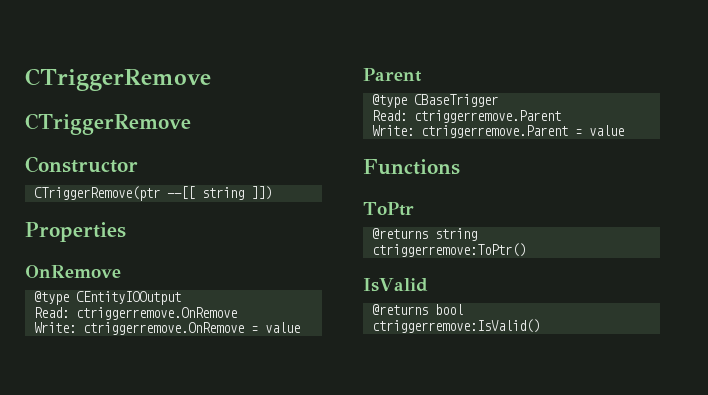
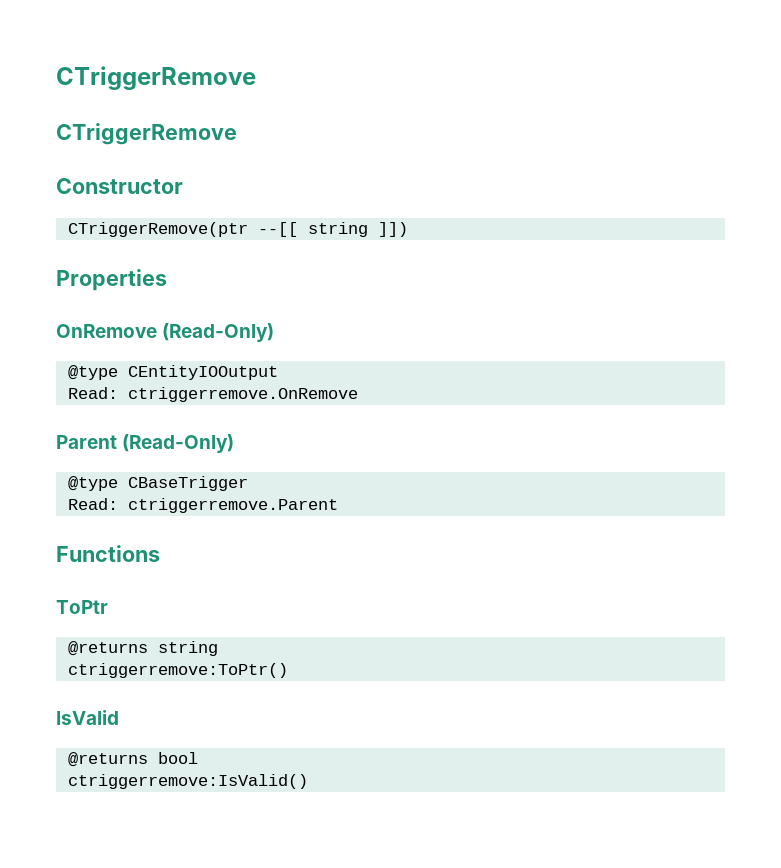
- OnRemove
+ OnRemove (Read-Only)
- Write: ctriggerremove.OnRemove = value
- Parent
+ Parent (Read-Only)
- Write: ctriggerremove.Parent = value

